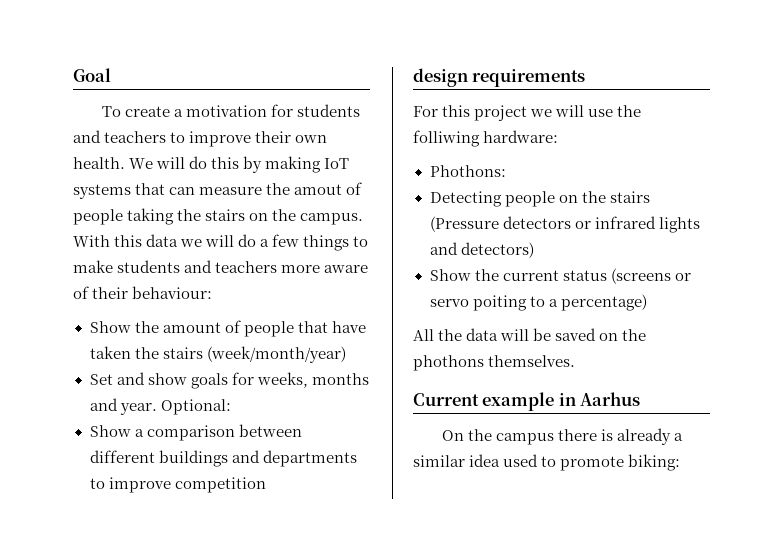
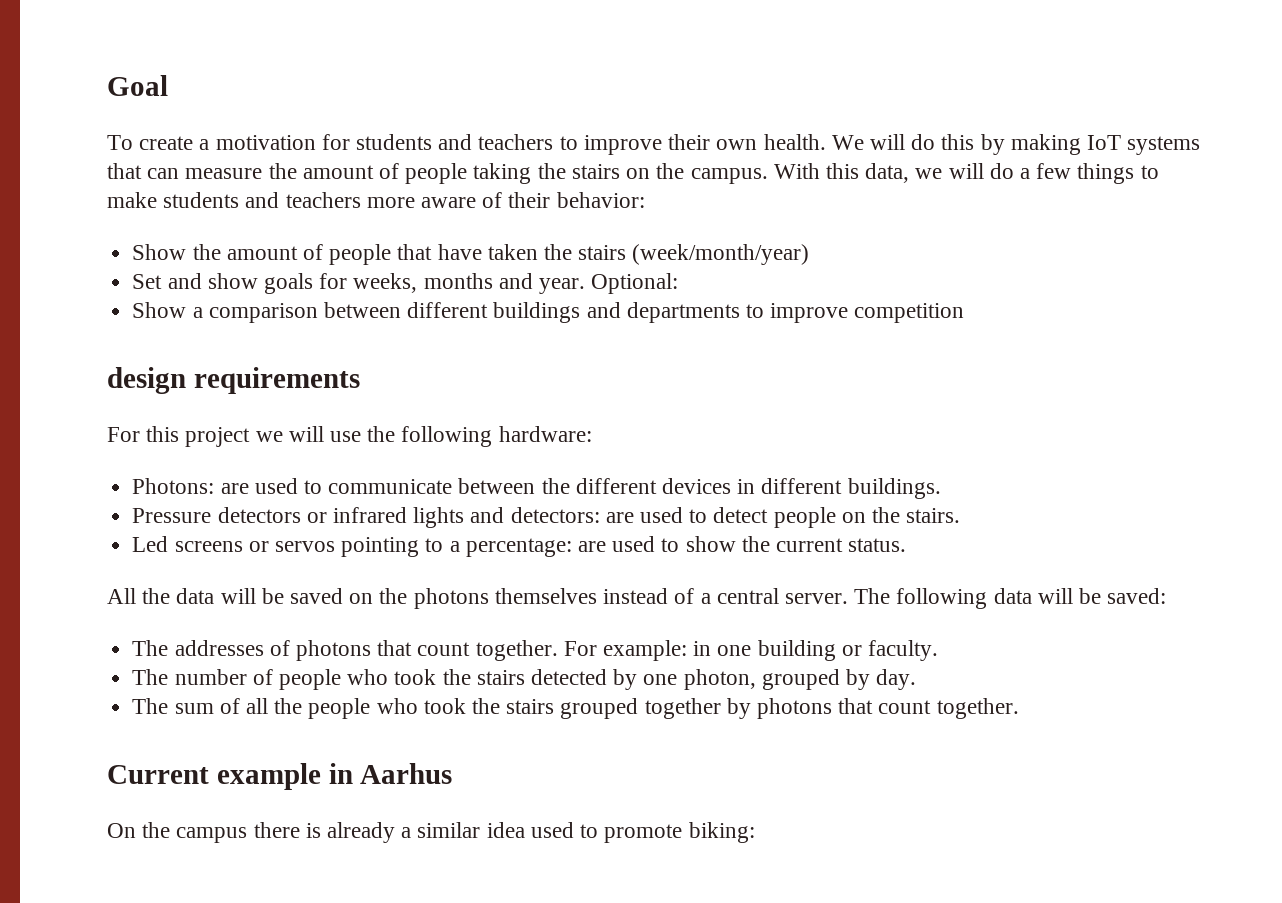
- We will do this by making IoT systems that can measure the amout of people taking the stairs on the campus.
+ We will do this by making IoT systems that can measure the amount of people taking the stairs on the campus.
- With this data we will do a few things to make students and teachers more aware of their behaviour:
+ With this data, we will do a few things to make students and teachers more aware of their behavior:
- For this project we will use the folliwing hardware:
+ For this project we will use the following hardware:
- Phothons:
- Detecting people on the stairs (Pressure detectors or infrared lights and detectors)
- Show the current status (screens or servo poiting to a percentage)
+ Photons: are used to communicate between the different devices in different buildings.
+ Pressure detectors or infrared lights and detectors: are used to detect people on the stairs.
+ Led screens or servos pointing to a percentage: are used to show the current status.
- All the data will be saved on the phothons themselves.
+ All the data will be saved on the photons themselves instead of a central server. The following data will be saved:
+ The addresses of photons that count together. For example: in one building or faculty.
+ The number of people who took the stairs detected by one photon, grouped by day.
+ The sum of all the people who took the stairs grouped together by photons that count together.

